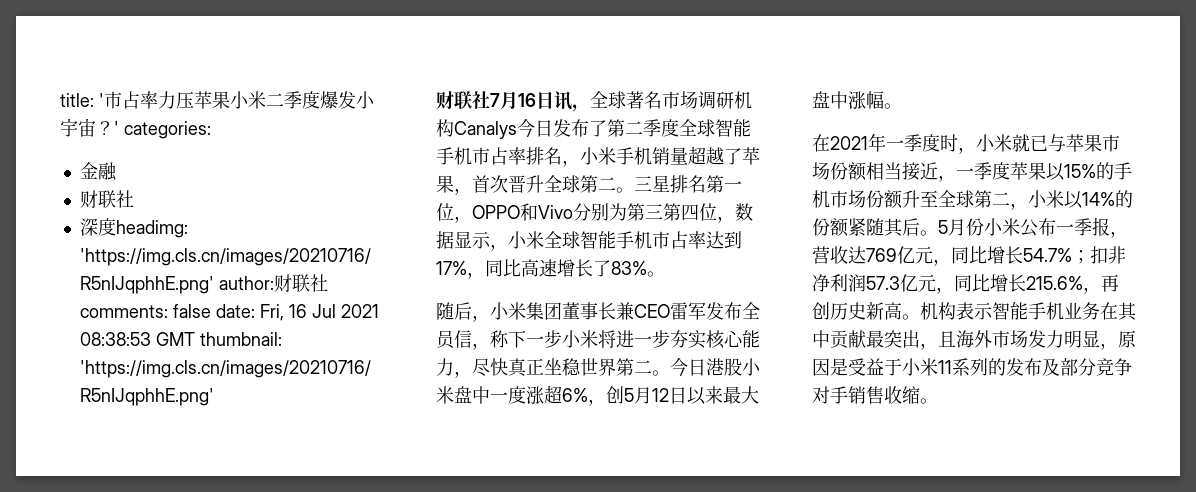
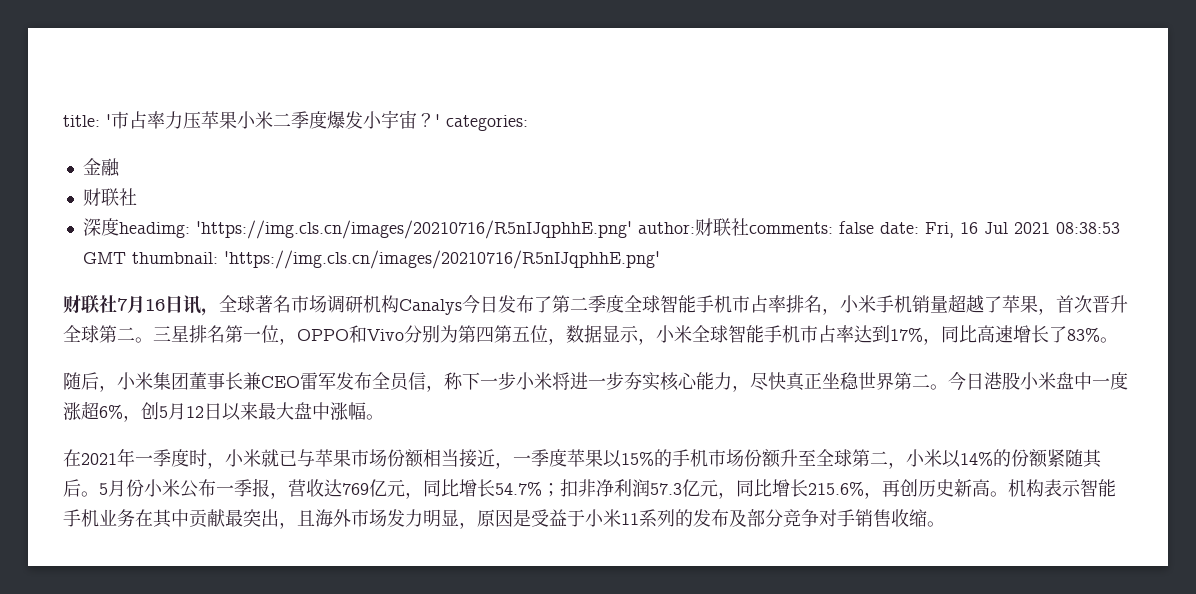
- 三星排名第一位，OPPO和Vivo分别为第三第四位，数据显示，小米全球智能手机市占率达到17%，同比高速增长了83%。
+ 三星排名第一位，OPPO和Vivo分别为第四第五位，数据显示，小米全球智能手机市占率达到17%，同比高速增长了83%。

